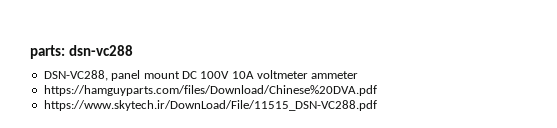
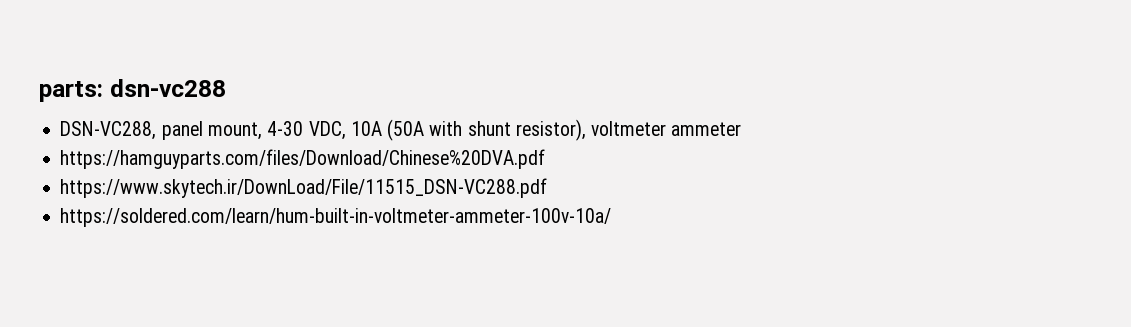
- DSN-VC288, panel mount DC 100V 10A voltmeter ammeter
+ DSN-VC288, panel mount, 4-30 VDC, 10A (50A with shunt resistor), voltmeter ammeter
+ https://soldered.com/learn/hum-built-in-voltmeter-ammeter-100v-10a/

